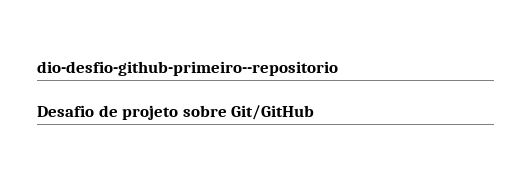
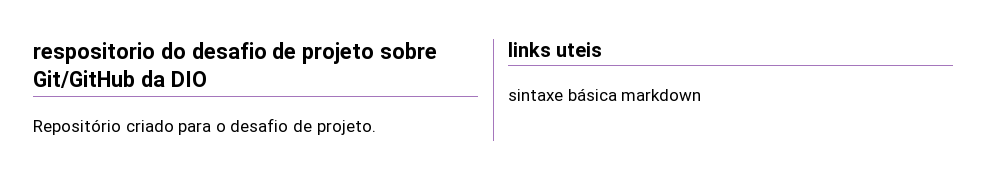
- dio-desfio-github-primeiro--repositorio
- Desafio de projeto sobre Git/GitHub
+ respositorio do desafio de projeto sobre Git/GitHub da DIO
+ Repositório criado para o desafio de projeto.
+ links uteis
+ sintaxe básica markdown

